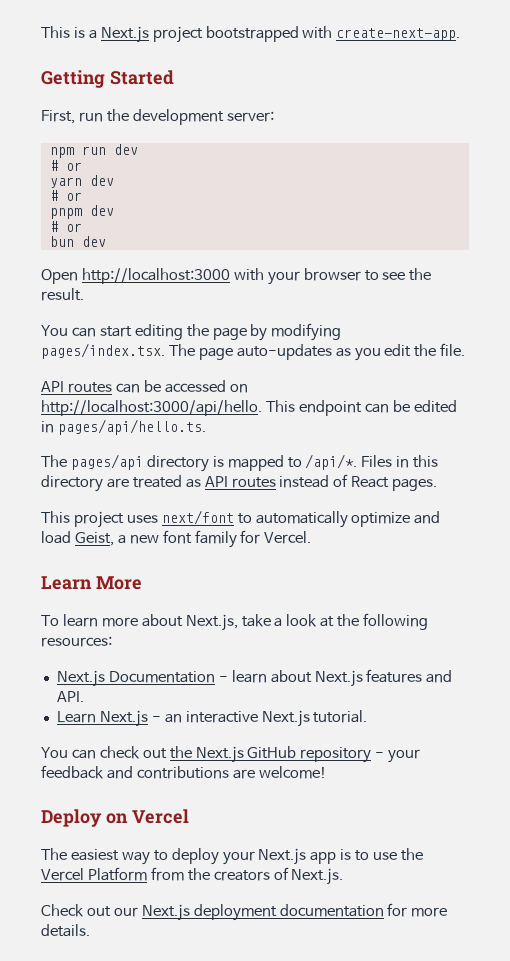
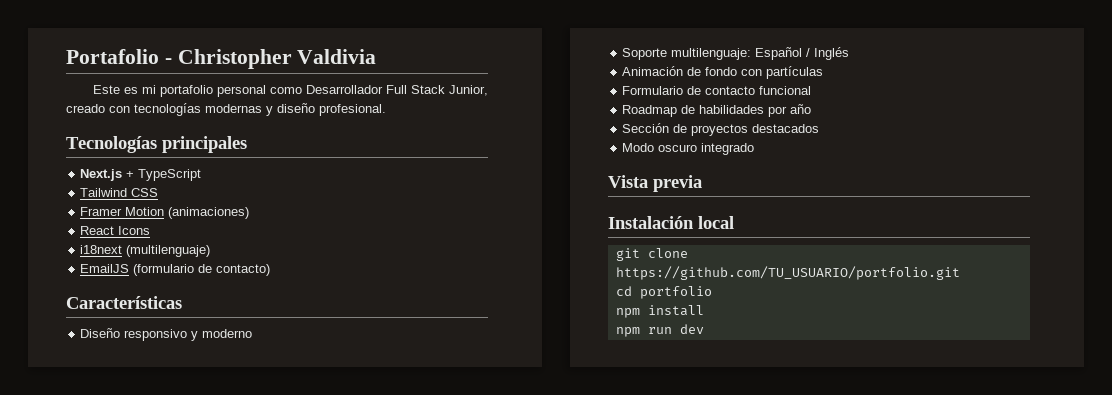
- This is a Next.js project bootstrapped with create-next-app.
- Getting Started
- First, run the development server:
+ Portafolio - Christopher Valdivia
+ Este es mi portafolio personal como Desarrollador Full Stack Junior, creado con tecnologías modernas y diseño profesional.
+ Tecnologías principales
+ Next.js + TypeScript
+ Tailwind CSS
+ Framer Motion (animaciones)
+ React Icons
+ i18next (multilenguaje)
+ EmailJS (formulario de contacto)
+ Características
+ Diseño responsivo y moderno
+ Soporte multilenguaje: Español / Inglés
+ Animación de fondo con partículas
+ Formulario de contacto funcional
+ Roadmap de habilidades por año
+ Sección de proyectos destacados
+ Modo oscuro integrado
+ Vista previa
+ Instalación local
+ git clone https://github.com/TU_USUARIO/portfolio.git
+ cd portfolio
+ npm install
  npm run dev
- # or
- yarn dev
- # or
- pnpm dev
- # or
- bun dev
- Open http://localhost:3000 with your browser to see the result.
- You can start editing the page by modifying pages/index.tsx. The page auto-updates as you edit the file.
- API routes can be accessed on http://localhost:3000/api/hello. This endpoint can be edited in pages/api/hello.ts.
- The pages/api directory is mapped to /api/*. Files in this directory are treated as API routes instead of React pages.
- This project uses next/font to automatically optimize and load Geist, a new font family for Vercel.
- Learn More
- To learn more about Next.js, take a look at the following resources:
- Next.js Documentation - learn about Next.js features and API.
- Learn Next.js - an interactive Next.js tutorial.
- You can check out the Next.js GitHub repository - your feedback and contributions are welcome!
- Deploy on Vercel
- The easiest way to deploy your Next.js app is to use the Vercel Platform from the creators of Next.js.
- Check out our Next.js deployment documentation for more details.

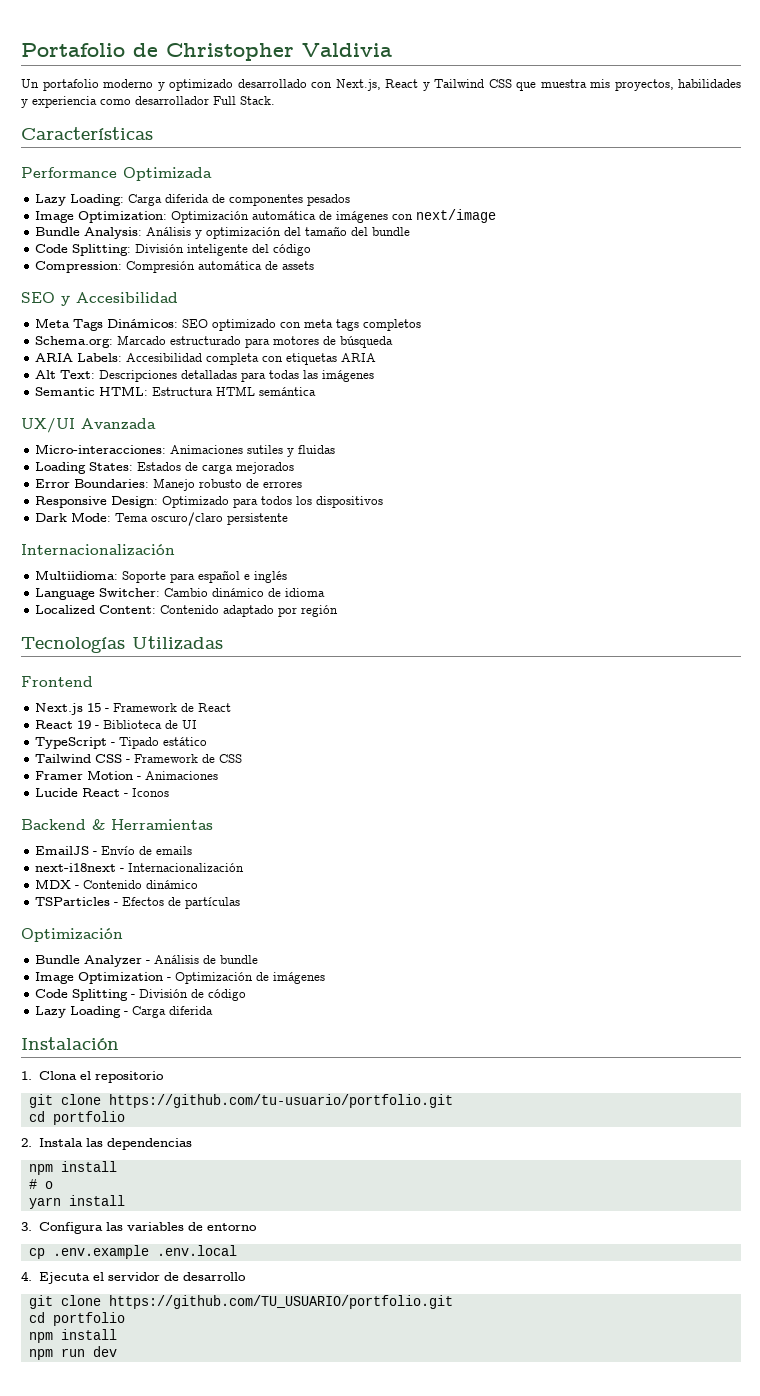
- Portafolio - Christopher Valdivia
+ Portafolio de Christopher Valdivia
- Este es mi portafolio personal como Desarrollador Full Stack Junior, creado con tecnologías modernas y diseño profesional.
+ Un portafolio moderno y optimizado desarrollado con Next.js, React y Tailwind CSS que muestra mis proyectos, habilidades y experiencia como desarrollador Full Stack.
+ Características
+ Performance Optimizada
+ Lazy Loading: Carga diferida de componentes pesados
+ Image Optimization: Optimización automática de imágenes con next/image
+ Bundle Analysis: Análisis y optimización del tamaño del bundle
+ Code Splitting: División inteligente del código
+ Compression: Compresión automática de assets
+ SEO y Accesibilidad
+ Meta Tags Dinámicos: SEO optimizado con meta tags completos
+ Schema.org: Marcado estructurado para motores de búsqueda
+ ARIA Labels: Accesibilidad completa con etiquetas ARIA
+ Alt Text: Descripciones detalladas para todas las imágenes
+ Semantic HTML: Estructura HTML semántica
+ UX/UI Avanzada
+ Micro-interacciones: Animaciones sutiles y fluidas
+ Loading States: Estados de carga mejorados
+ Error Boundaries: Manejo robusto de errores
+ Responsive Design: Optimizado para todos los dispositivos
+ Dark Mode: Tema oscuro/claro persistente
+ Internacionalización
+ Multiidioma: Soporte para español e inglés
+ Language Switcher: Cambio dinámico de idioma
+ Localized Content: Contenido adaptado por región
- Tecnologías principales
+ Tecnologías Utilizadas
+ Frontend
- Next.js + TypeScript
- Tailwind CSS
- Framer Motion (animaciones)
- React Icons
- i18next (multilenguaje)
- EmailJS (formulario de contacto)
- Características
- Diseño responsivo y moderno
- Soporte multilenguaje: Español / Inglés
- Animación de fondo con partículas
- Formulario de contacto funcional
- Roadmap de habilidades por año
- Sección de proyectos destacados
- Modo oscuro integrado
- Vista previa
- Instalación local
+ Next.js 15 - Framework de React
+ React 19 - Biblioteca de UI
+ TypeScript - Tipado estático
+ Tailwind CSS - Framework de CSS
+ Framer Motion - Animaciones
+ Lucide React - Iconos
+ Backend & Herramientas
+ EmailJS - Envío de emails
+ next-i18next - Internacionalización
+ MDX - Contenido dinámico
+ TSParticles - Efectos de partículas
+ Optimización
+ Bundle Analyzer - Análisis de bundle
+ Image Optimization - Optimización de imágenes
+ Code Splitting - División de código
+ Lazy Loading - Carga diferida
+ Instalación
+ 1. Clona el repositorio
+ git clone https://github.com/tu-usuario/portfolio.git
+ cd portfolio
+ 2. Instala las dependencias
+ npm install
+ # o
+ yarn install
+ 3. Configura las variables de entorno
+ cp .env.example .env.local
+ 4. Ejecuta el servidor de desarrollo

